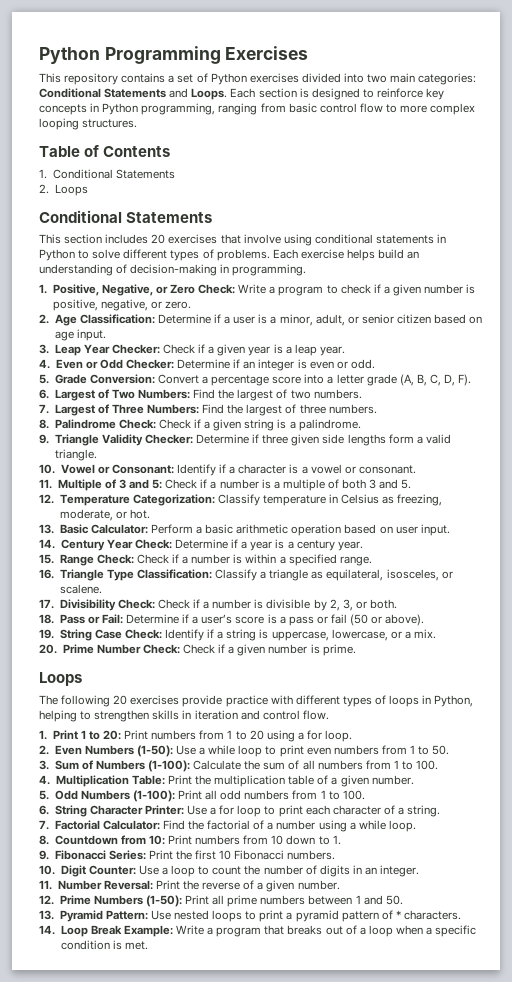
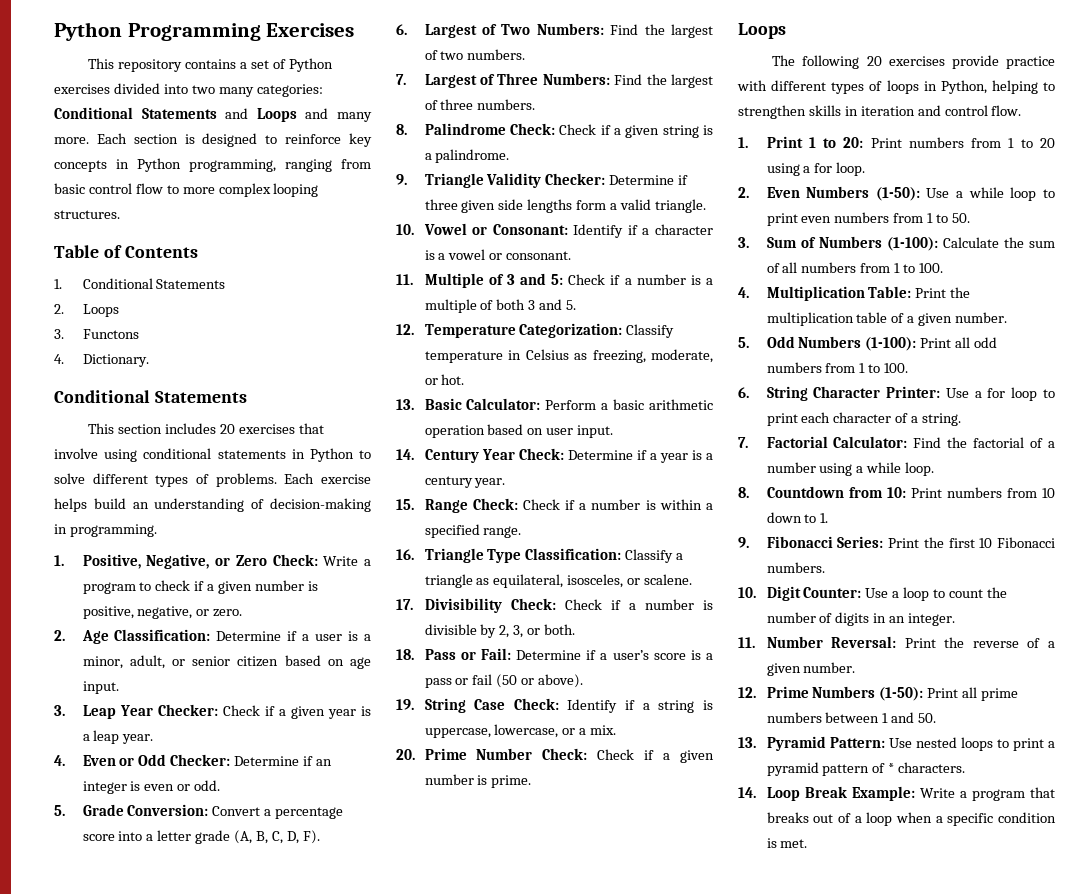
- This repository contains a set of Python exercises divided into two main categories: Conditional Statements and Loops.
+ This repository contains a set of Python exercises divided into two many categories: Conditional Statements and Loops and many more.
+ 3. Functons
+ 4. Dictionary.

